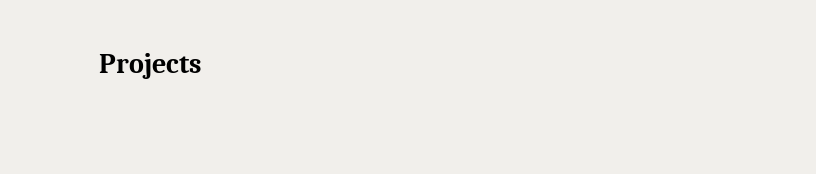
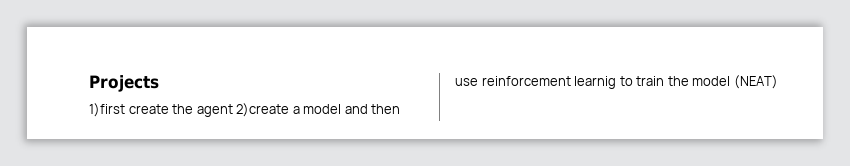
+ 1)first create the agent 2)create a model and then use reinforcement learnig to train the model (NEAT)

